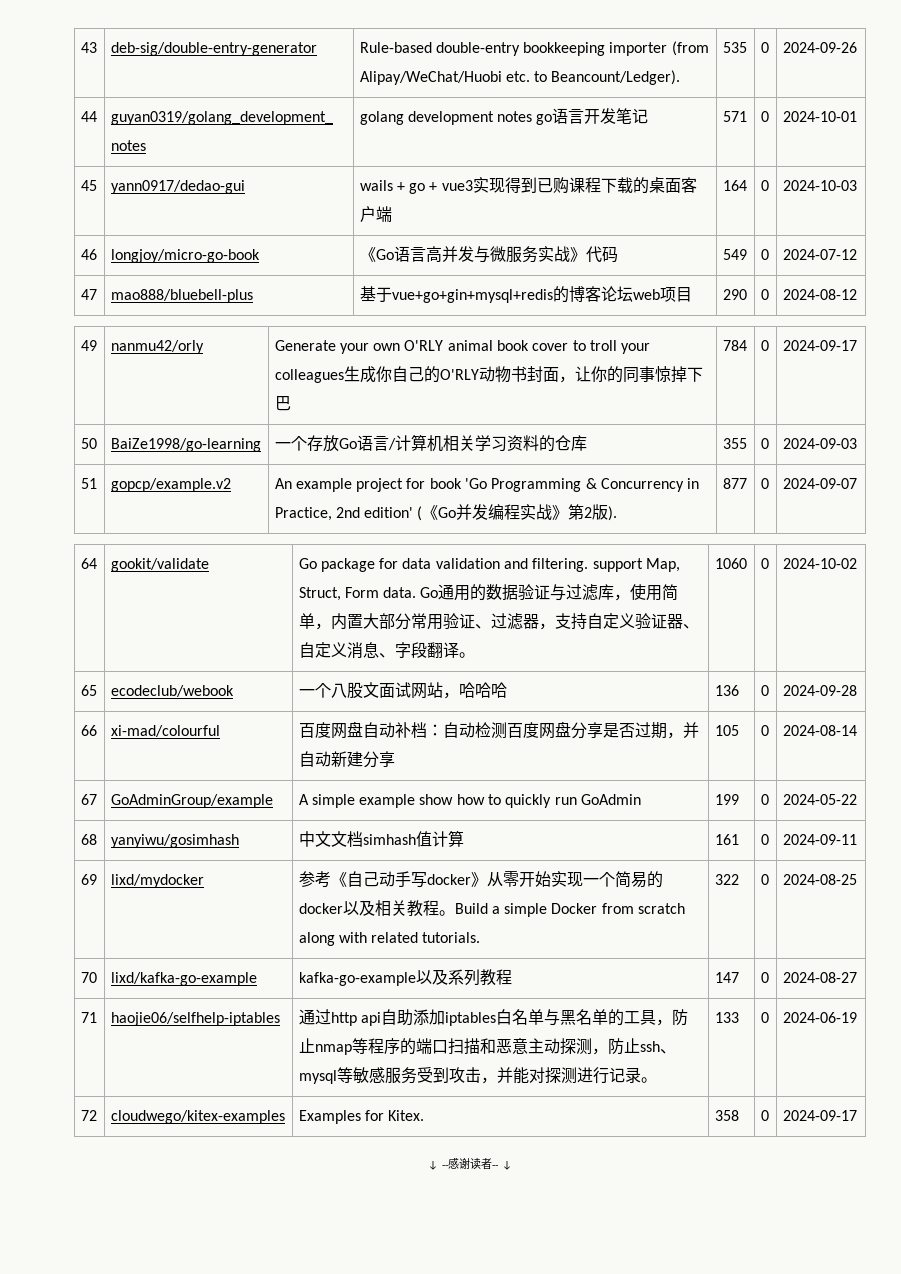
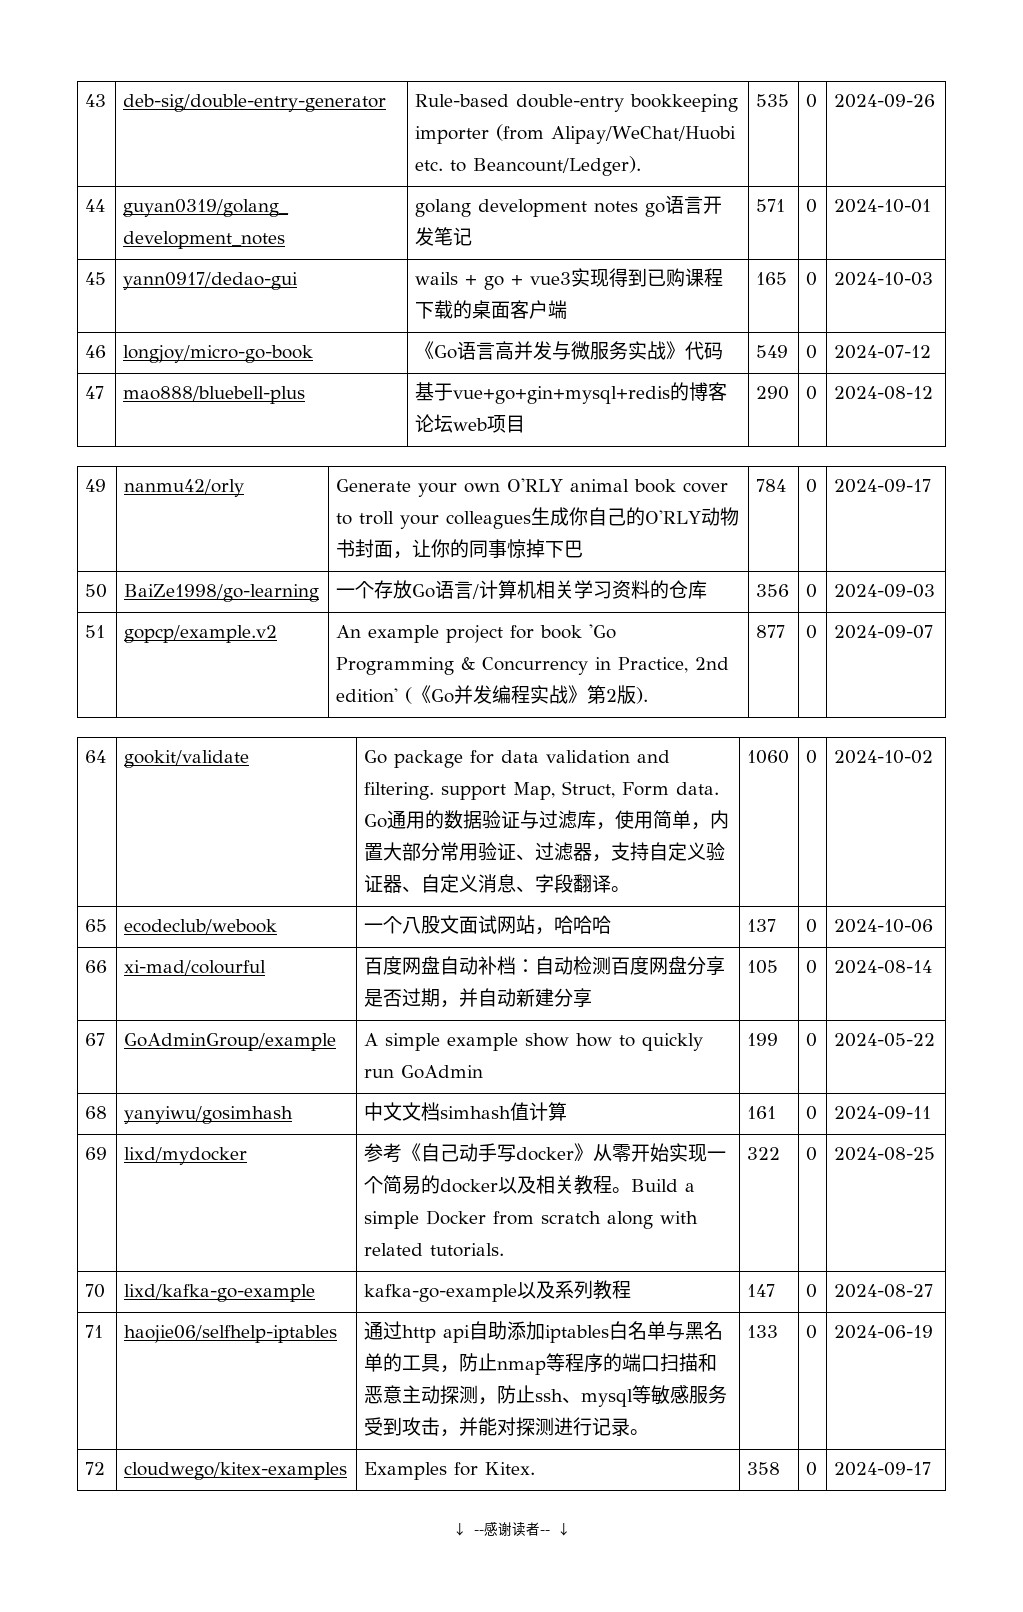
- 45 | yann0917/dedao-gui | wails + go + vue3实现得到已购课程下载的桌面客户端 | 164 | 0 | 2024-10-03
+ 45 | yann0917/dedao-gui | wails + go + vue3实现得到已购课程下载的桌面客户端 | 165 | 0 | 2024-10-03
- 50 | BaiZe1998/go-learning | 一个存放Go语言/计算机相关学习资料的仓库 | 355 | 0 | 2024-09-03
+ 50 | BaiZe1998/go-learning | 一个存放Go语言/计算机相关学习资料的仓库 | 356 | 0 | 2024-09-03
- 65 | ecodeclub/webook | 一个八股文面试网站，哈哈哈 | 136 | 0 | 2024-09-28
+ 65 | ecodeclub/webook | 一个八股文面试网站，哈哈哈 | 137 | 0 | 2024-10-06

